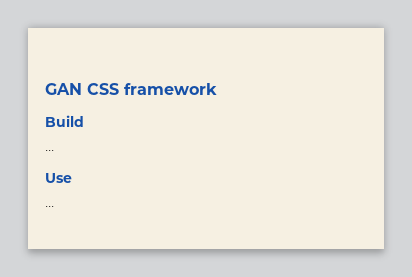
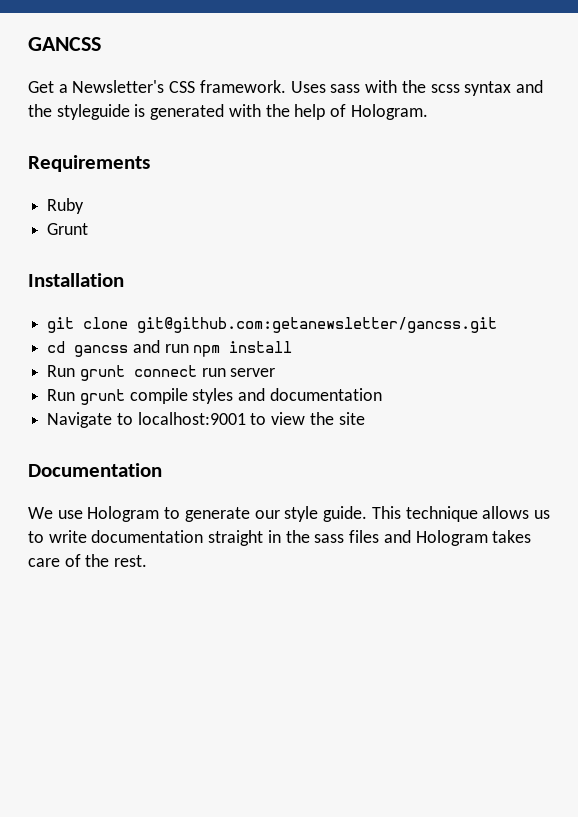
- GAN CSS framework
- Build
- ...
- Use
- ...
+ GANCSS
+ Get a Newsletter's CSS framework. Uses sass with the scss syntax and the styleguide is generated with the help of Hologram.
+ Requirements
+ Ruby
+ Grunt
+ Installation
+ git clone git@github.com:getanewsletter/gancss.git
+ cd gancss and run npm install
+ Run grunt connect run server
+ Run grunt compile styles and documentation
+ Navigate to localhost:9001 to view the site
+ Documentation
+ We use Hologram to generate our style guide. This technique allows us to write documentation straight in the sass files and Hologram takes care of the rest.

